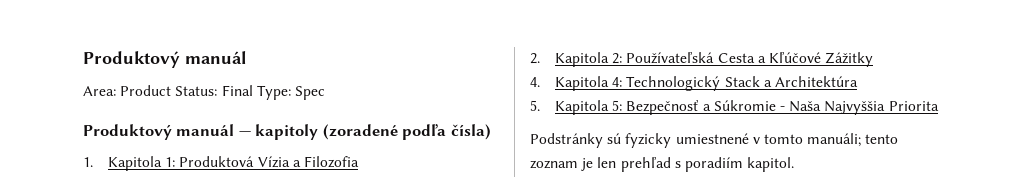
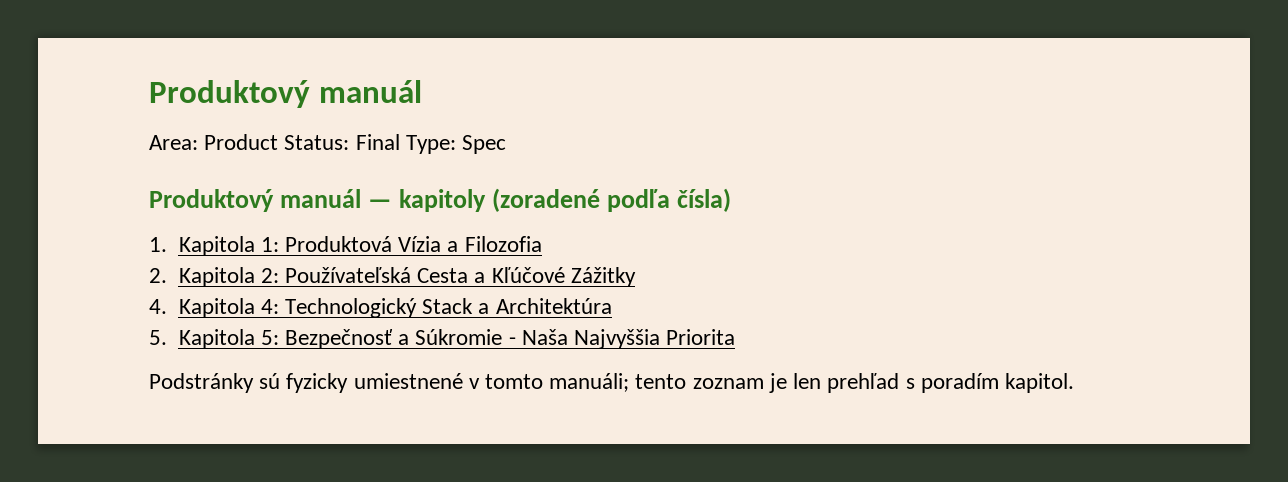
- Podstránky sú fyzicky umiestnené v tomto manuáli; tento zoznam je len prehľad s poradiím kapitol.
+ Podstránky sú fyzicky umiestnené v tomto manuáli; tento zoznam je len prehľad s poradím kapitol.

